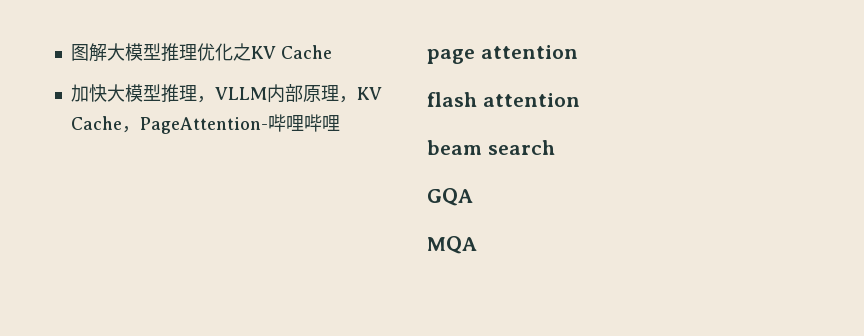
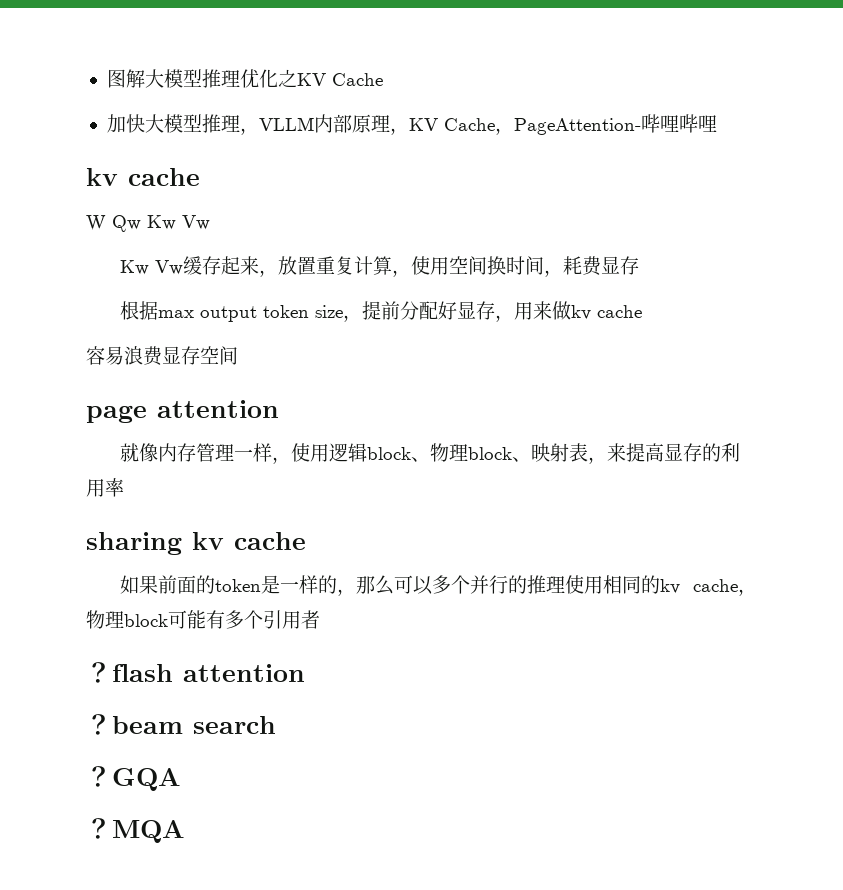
  加快大模型推理，VLLM内部原理，KV Cache，PageAttention-哔哩哔哩
+ kv cache
+ W Qw Kw Vw
+ Kw Vw缓存起来，放置重复计算，使用空间换时间，耗费显存
+ 根据max output token size，提前分配好显存，用来做kv cache
+ 容易浪费显存空间
  page attention
- flash attention
+ 就像内存管理一样，使用逻辑block、物理block、映射表，来提高显存的利用率
+ sharing kv cache
+ 如果前面的token是一样的，那么可以多个并行的推理使用相同的kv cache，物理block可能有多个引用者
+ ？flash attention
- beam search
- GQA
- MQA
+ ？beam search
+ ？GQA
+ ？MQA

